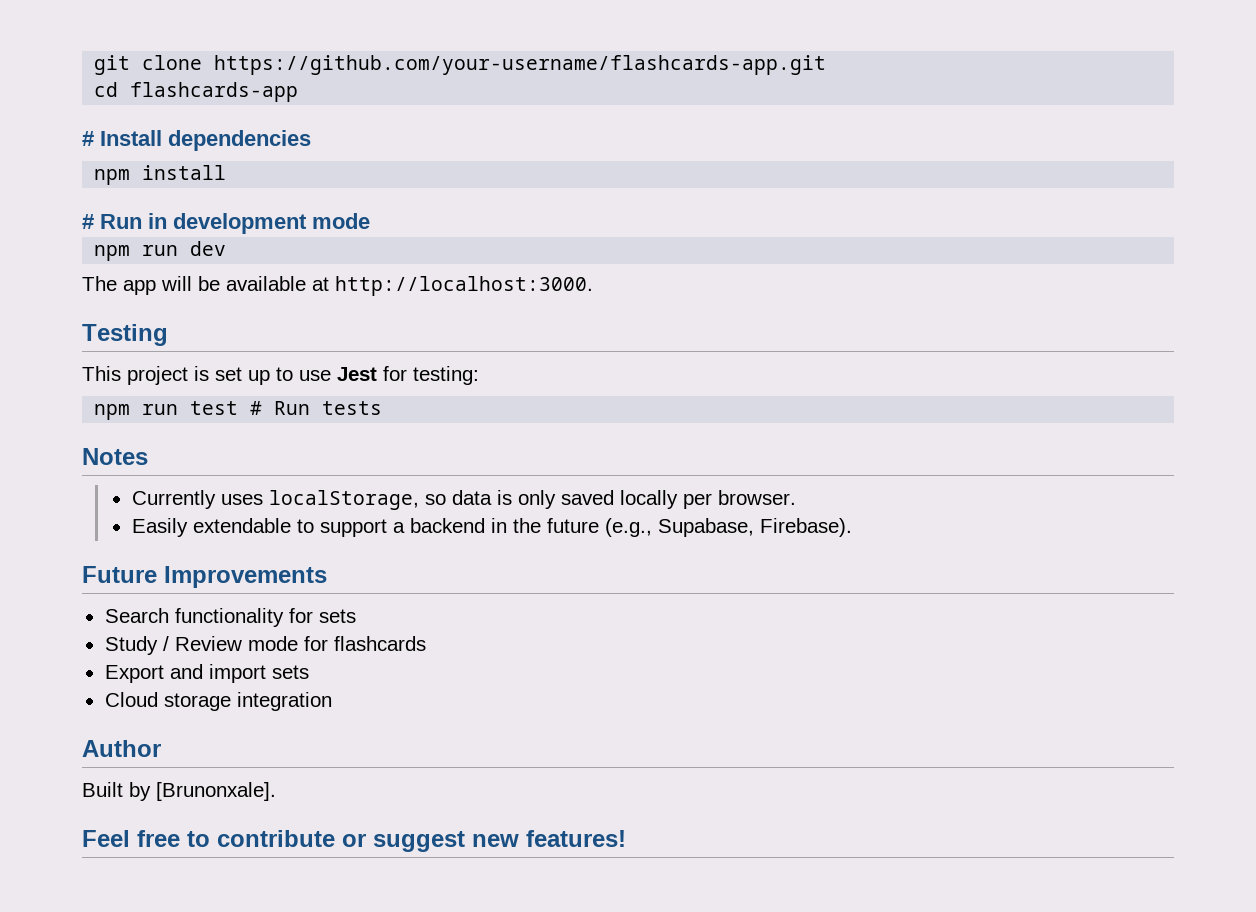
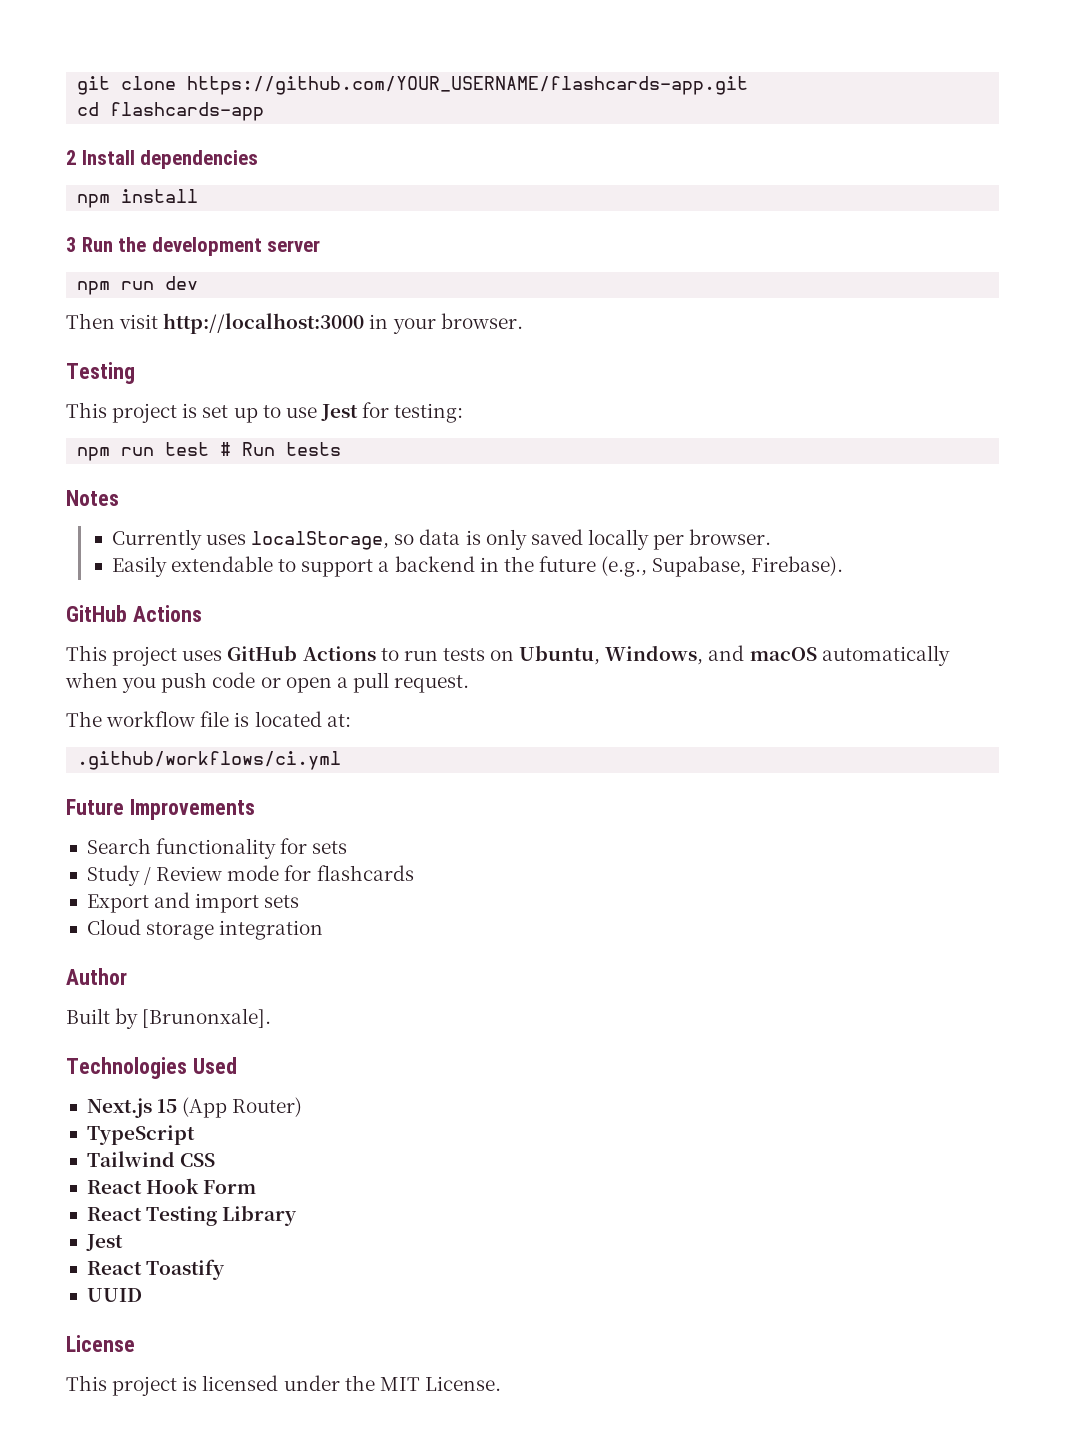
- git clone https://github.com/your-username/flashcards-app.git
+ git clone https://github.com/YOUR_USERNAME/flashcards-app.git
- # Install dependencies
+ 2 Install dependencies
- # Run in development mode
+ 3 Run the development server
  npm run dev
- The app will be available at http://localhost:3000.
+ Then visit http://localhost:3000 in your browser.
  Easily extendable to support a backend in the future (e.g., Supabase, Firebase).
+ GitHub Actions
+ This project uses GitHub Actions to run tests on Ubuntu, Windows, and macOS automatically when you push code or open a pull request.
+ The workflow file is located at:
+ .github/workflows/ci.yml
- Feel free to contribute or suggest new features!
+ Technologies Used
+ Next.js 15 (App Router)
+ TypeScript
+ Tailwind CSS
+ React Hook Form
+ React Testing Library
+ Jest
+ React Toastify
+ UUID
+ License
+ This project is licensed under the MIT License.

